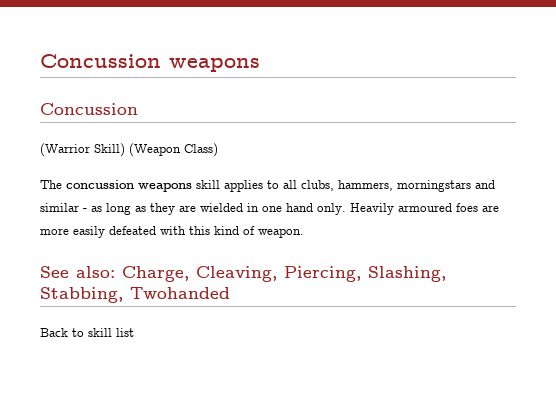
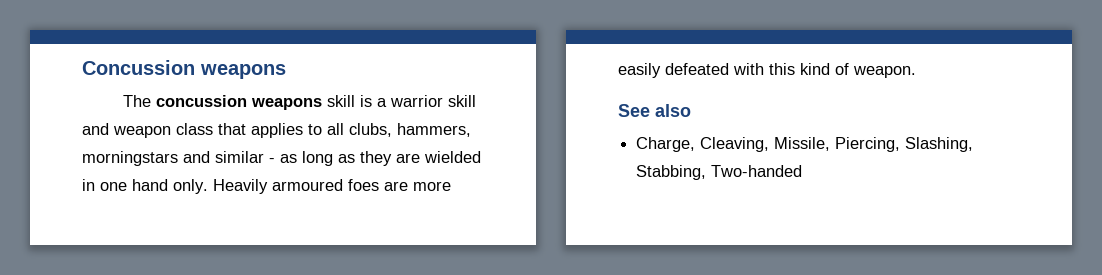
  Concussion weapons
- Concussion
- (Warrior Skill) (Weapon Class)
- The concussion weapons skill applies to all clubs, hammers, morningstars and similar - as long as they are wielded in one hand only.
+ The concussion weapons skill is a warrior skill and weapon class that applies to all clubs, hammers, morningstars and similar - as long as they are wielded in one hand only.
- See also: Charge, Cleaving, Piercing, Slashing, Stabbing, Twohanded
- Back to skill list
+ See also
+ Charge, Cleaving, Missile, Piercing, Slashing, Stabbing, Two-handed

